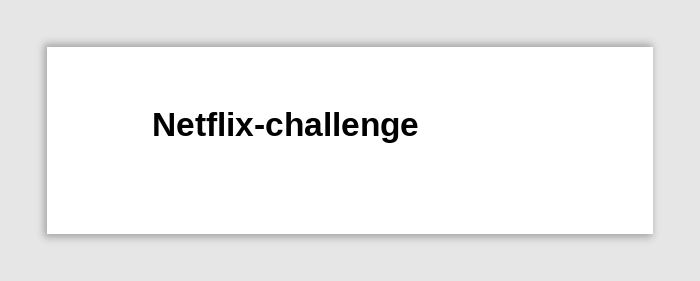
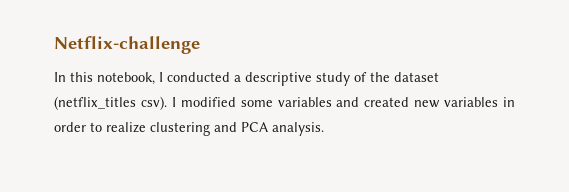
+ In this notebook, I conducted a descriptive study of the dataset (netflix_titles csv). I modified some variables and created new variables in order to realize clustering and PCA analysis.

